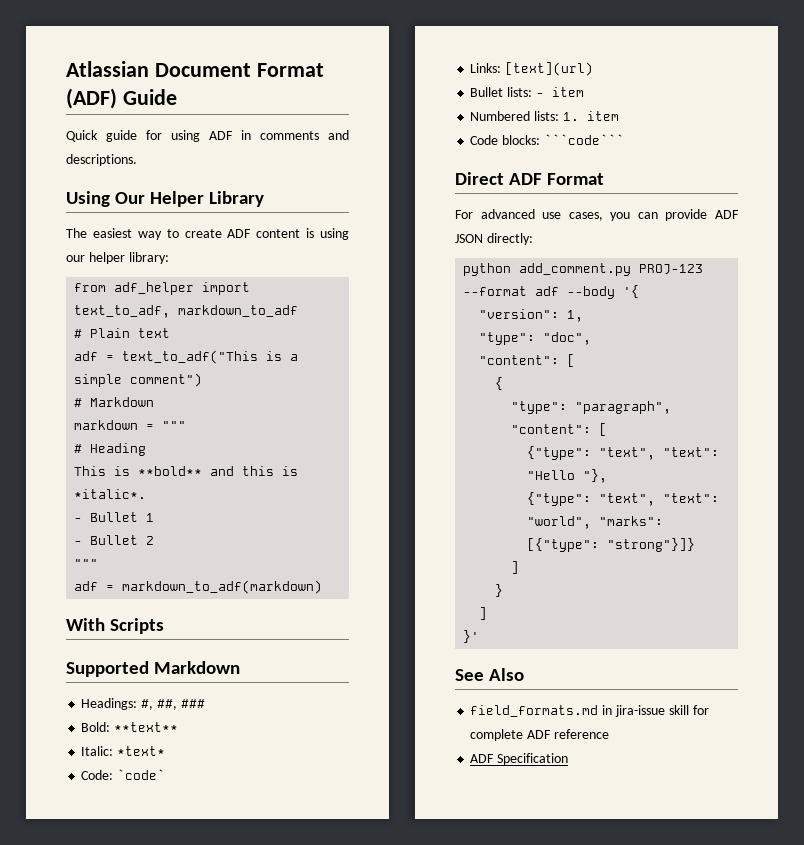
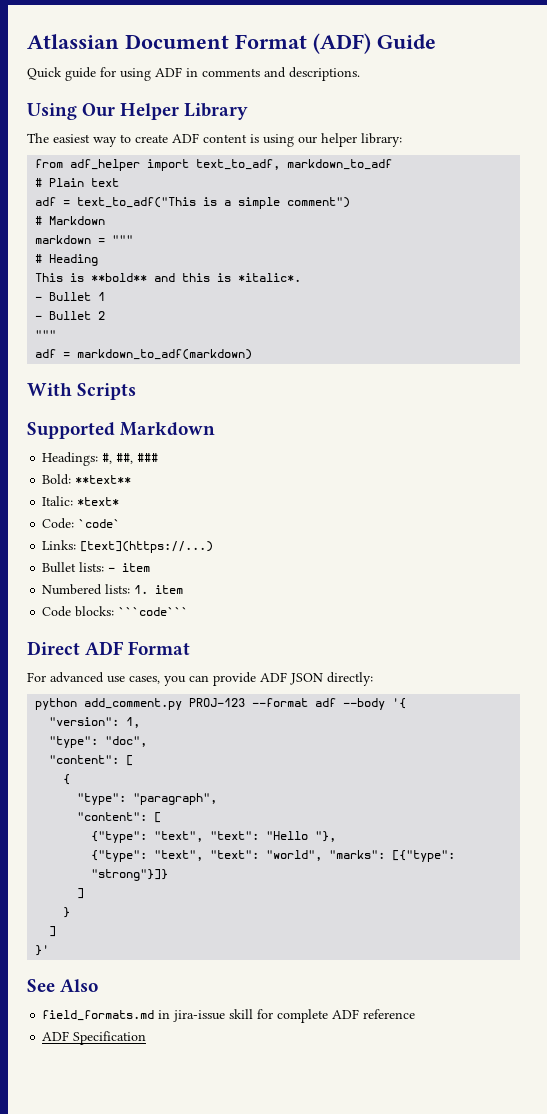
- Links: [text](url)
+ Links: [text](https://...)

